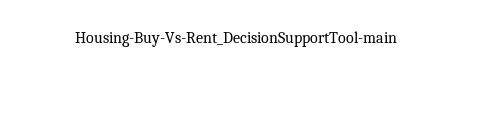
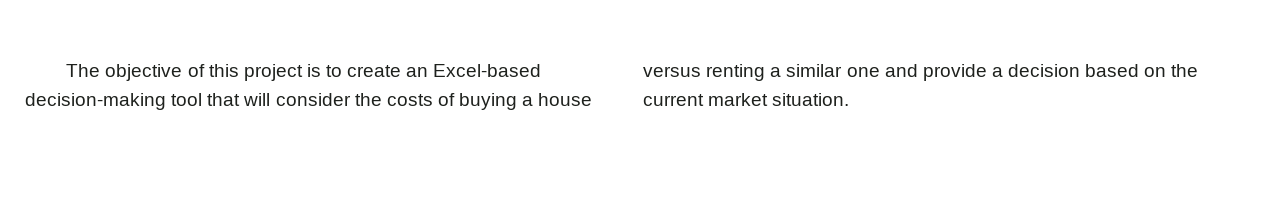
- Housing-Buy-Vs-Rent_DecisionSupportTool-main
+ The objective of this project is to create an Excel-based decision-making tool that will consider the costs of buying a house versus renting a similar one and provide a decision based on the current market situation.

